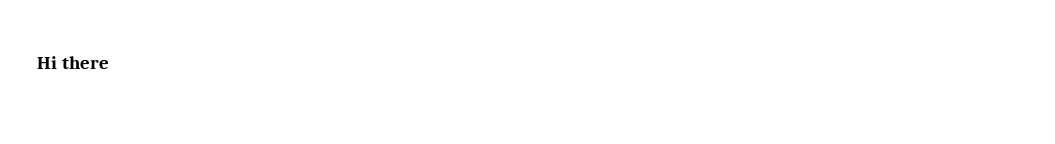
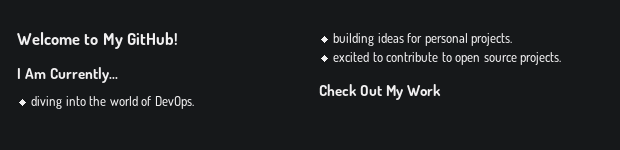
- Hi there
+ Welcome to My GitHub!
+ I Am Currently...
+ diving into the world of DevOps.
+ building ideas for personal projects.
+ excited to contribute to open source projects.
+ Check Out My Work

